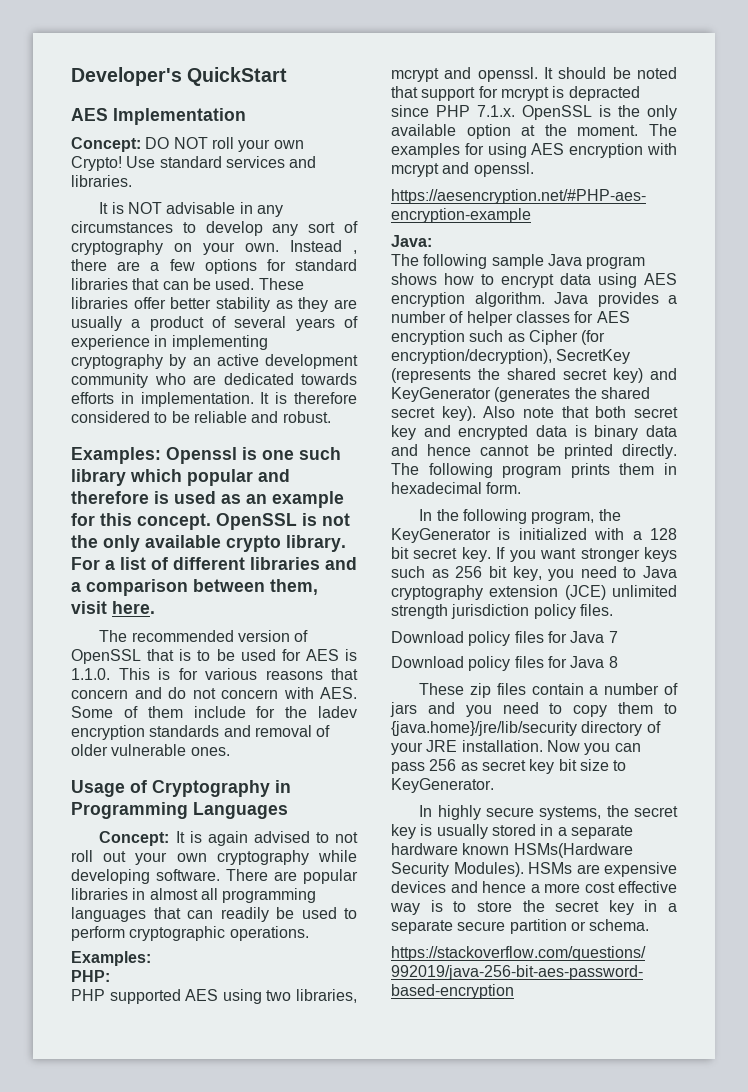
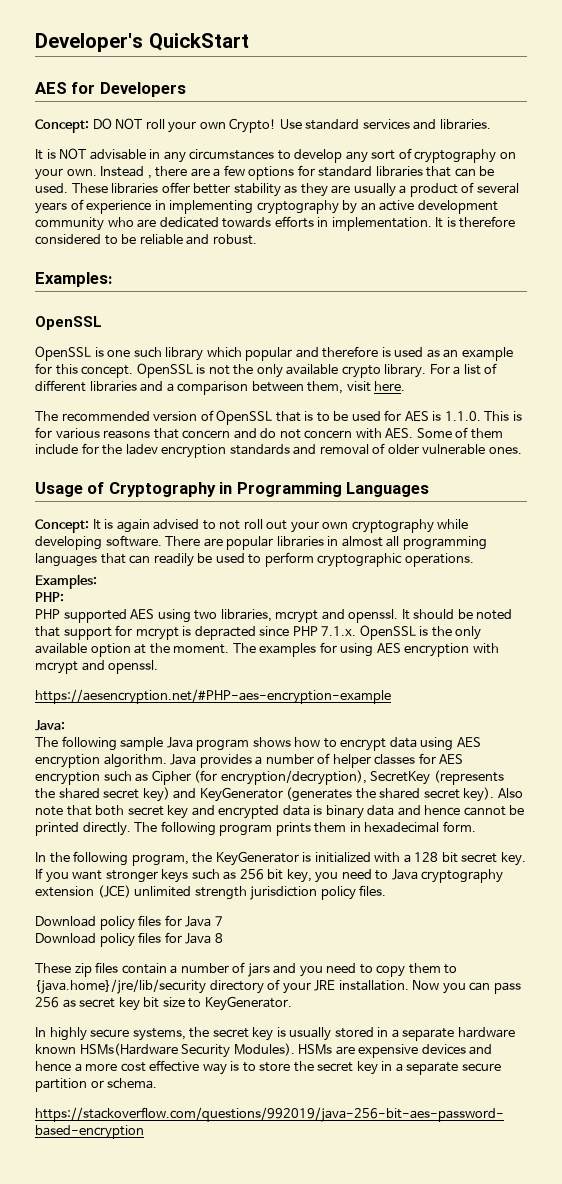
- AES Implementation
+ AES for Developers
  It is therefore considered to be reliable and robust.
- Examples: Openssl is one such library which popular and therefore is used as an example for this concept.
+ Examples:
+ OpenSSL
+ OpenSSL is one such library which popular and therefore is used as an example for this concept.

